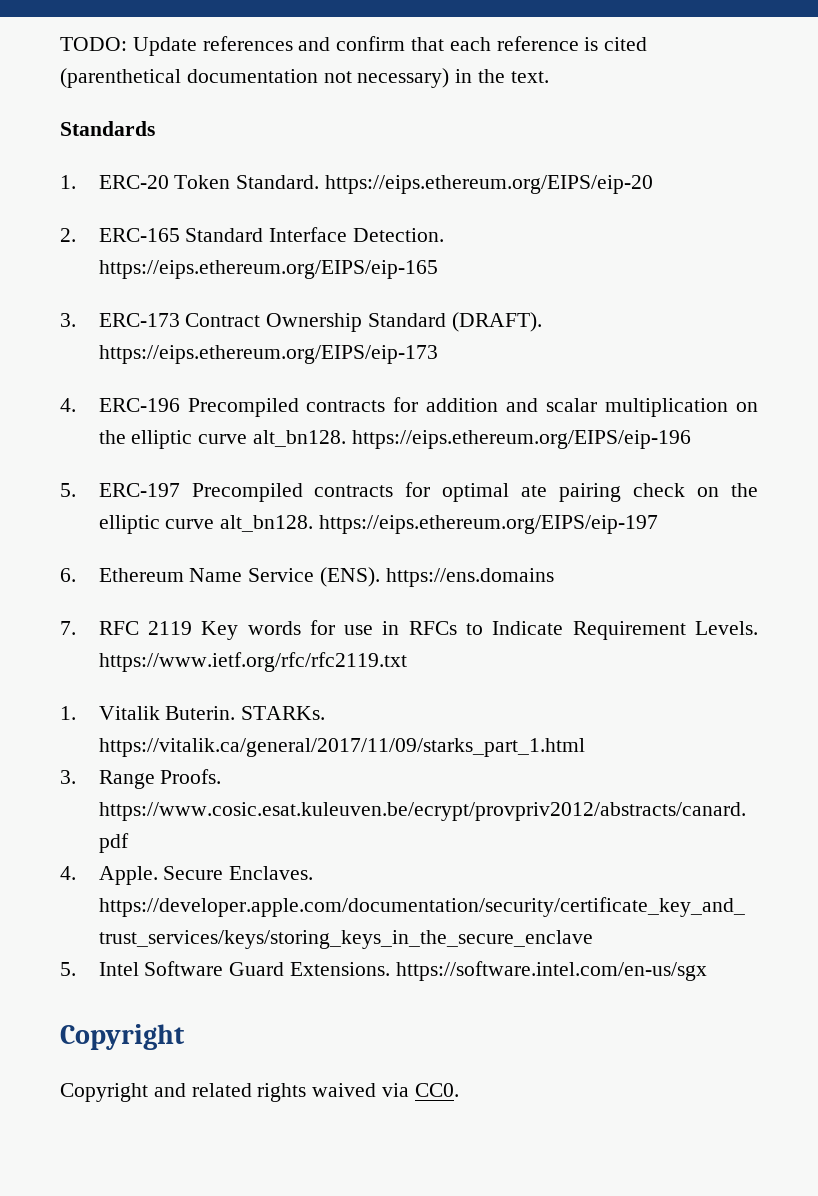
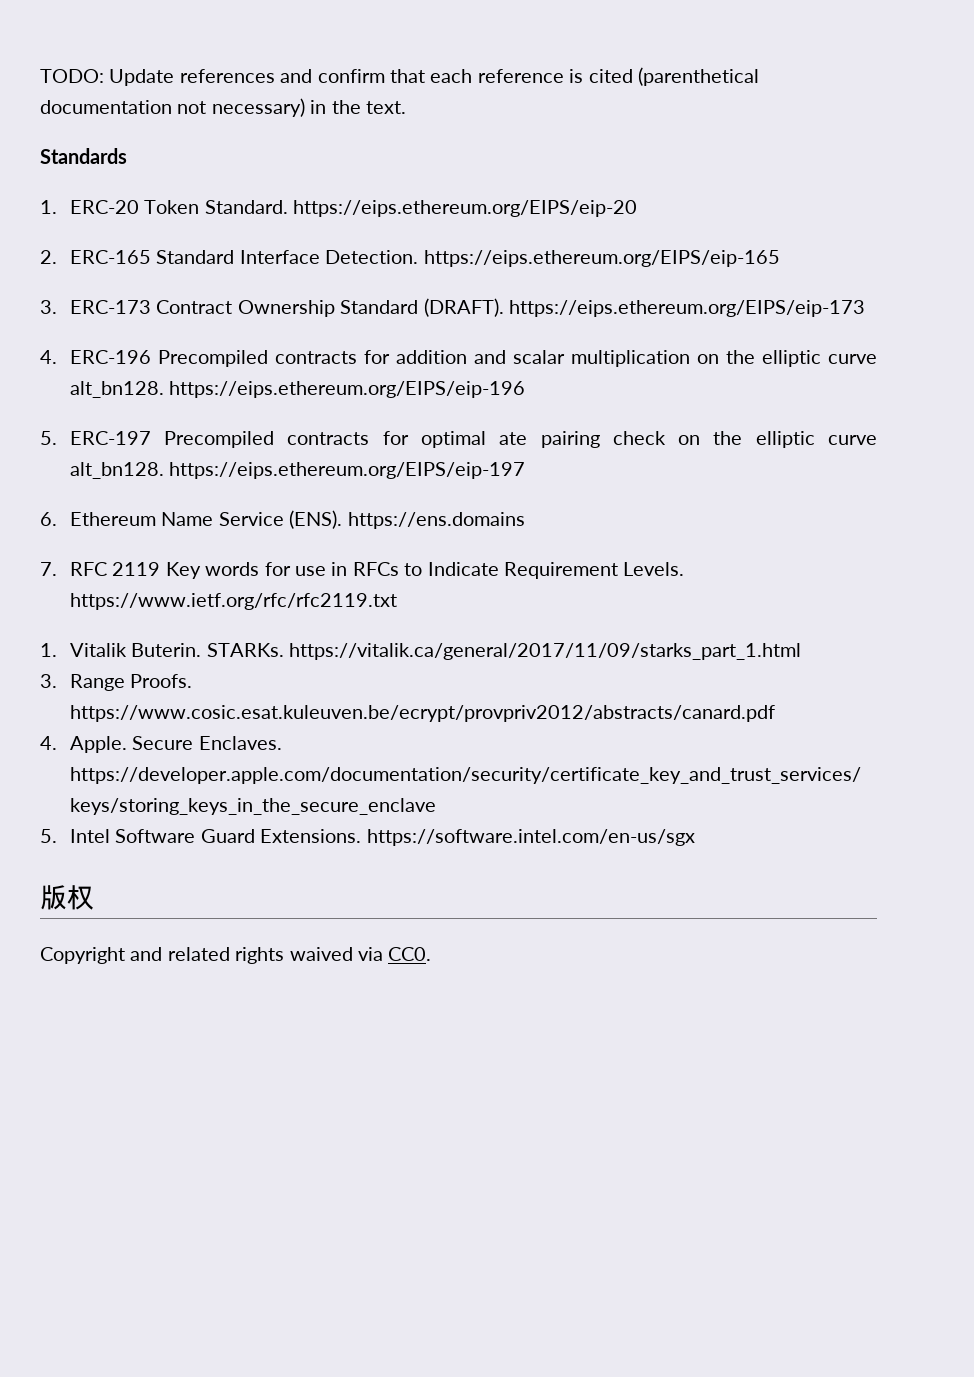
  5. Intel Software Guard Extensions. https://software.intel.com/en-us/sgx
- Copyright
+ 版权

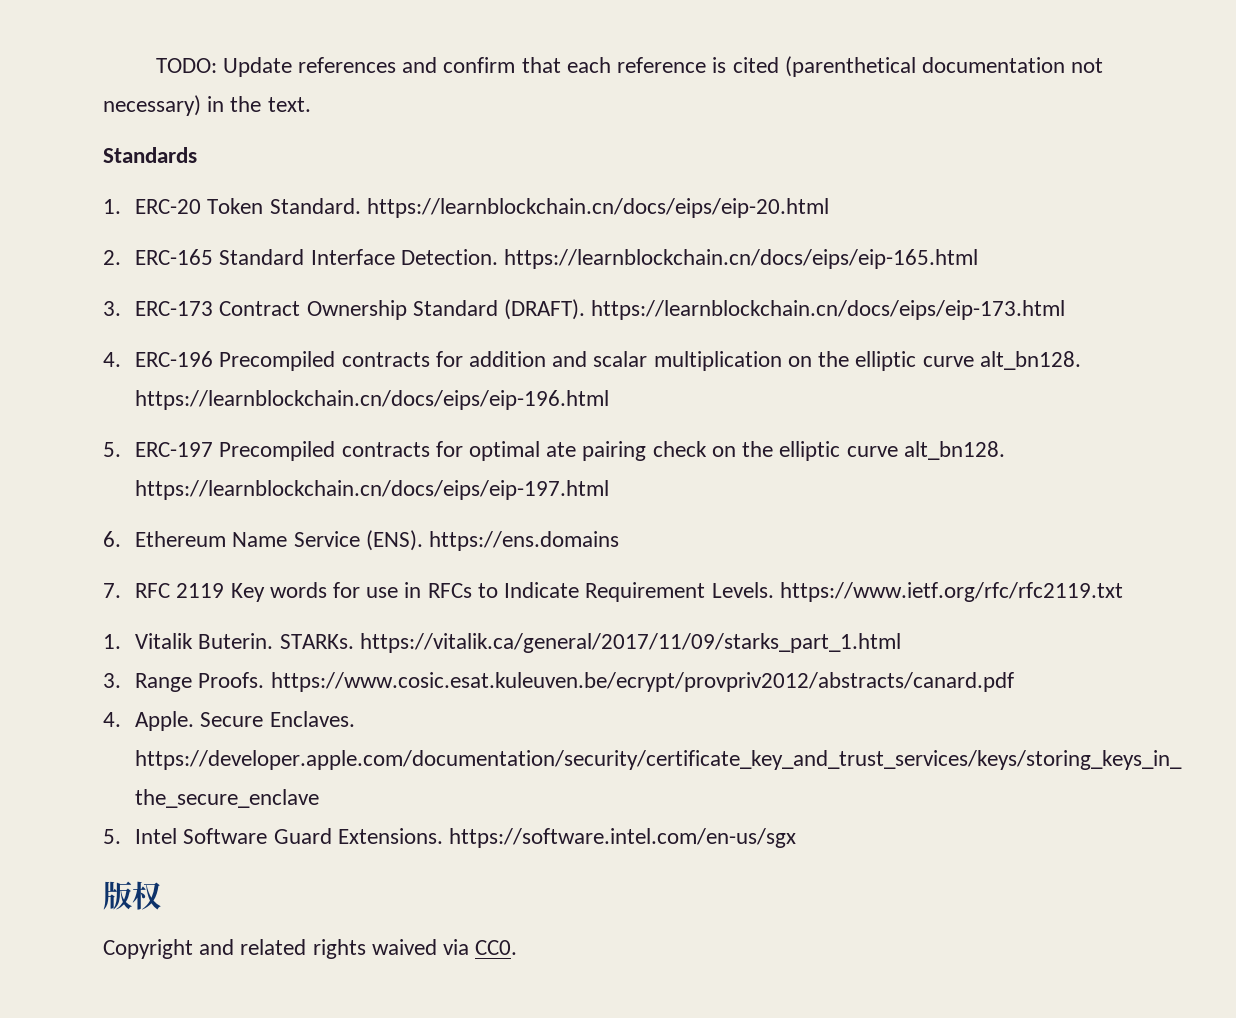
- 1. ERC-20 Token Standard. https://eips.ethereum.org/EIPS/eip-20
+ 1. ERC-20 Token Standard. https://learnblockchain.cn/docs/eips/eip-20.html
- 2. ERC-165 Standard Interface Detection. https://eips.ethereum.org/EIPS/eip-165
+ 2. ERC-165 Standard Interface Detection. https://learnblockchain.cn/docs/eips/eip-165.html
- 3. ERC-173 Contract Ownership Standard (DRAFT). https://eips.ethereum.org/EIPS/eip-173
+ 3. ERC-173 Contract Ownership Standard (DRAFT). https://learnblockchain.cn/docs/eips/eip-173.html
- 4. ERC-196 Precompiled contracts for addition and scalar multiplication on the elliptic curve alt_bn128. https://eips.ethereum.org/EIPS/eip-196
+ 4. ERC-196 Precompiled contracts for addition and scalar multiplication on the elliptic curve alt_bn128. https://learnblockchain.cn/docs/eips/eip-196.html
- 5. ERC-197 Precompiled contracts for optimal ate pairing check on the elliptic curve alt_bn128. https://eips.ethereum.org/EIPS/eip-197
+ 5. ERC-197 Precompiled contracts for optimal ate pairing check on the elliptic curve alt_bn128. https://learnblockchain.cn/docs/eips/eip-197.html

